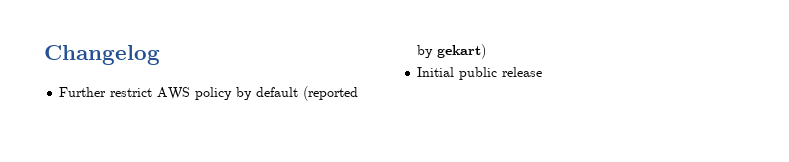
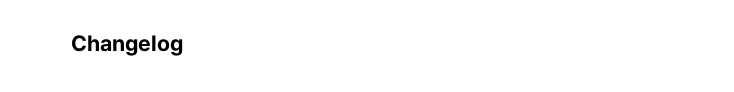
- Further restrict AWS policy by default (reported by gekart)
- Initial public release

